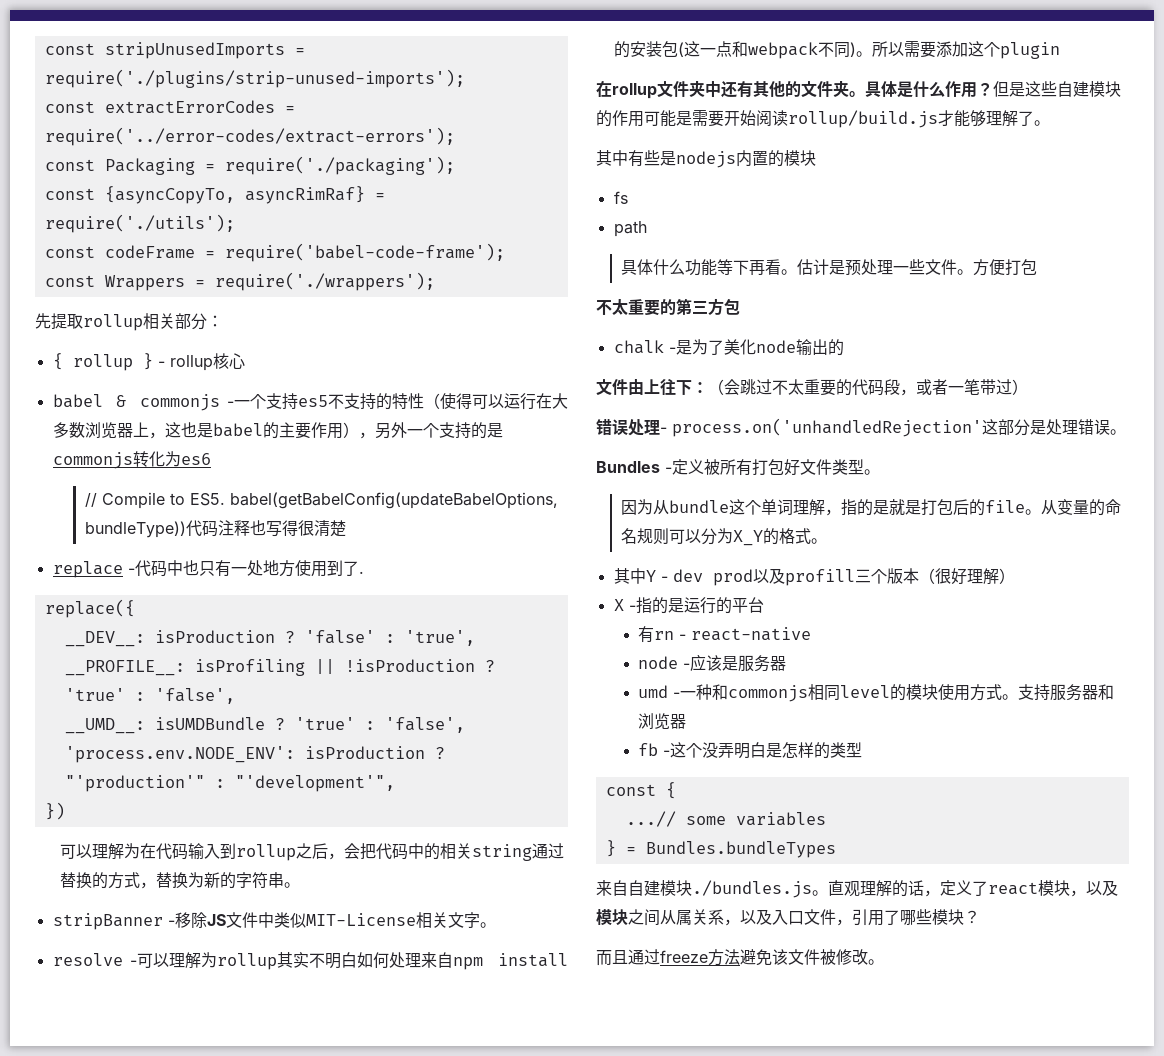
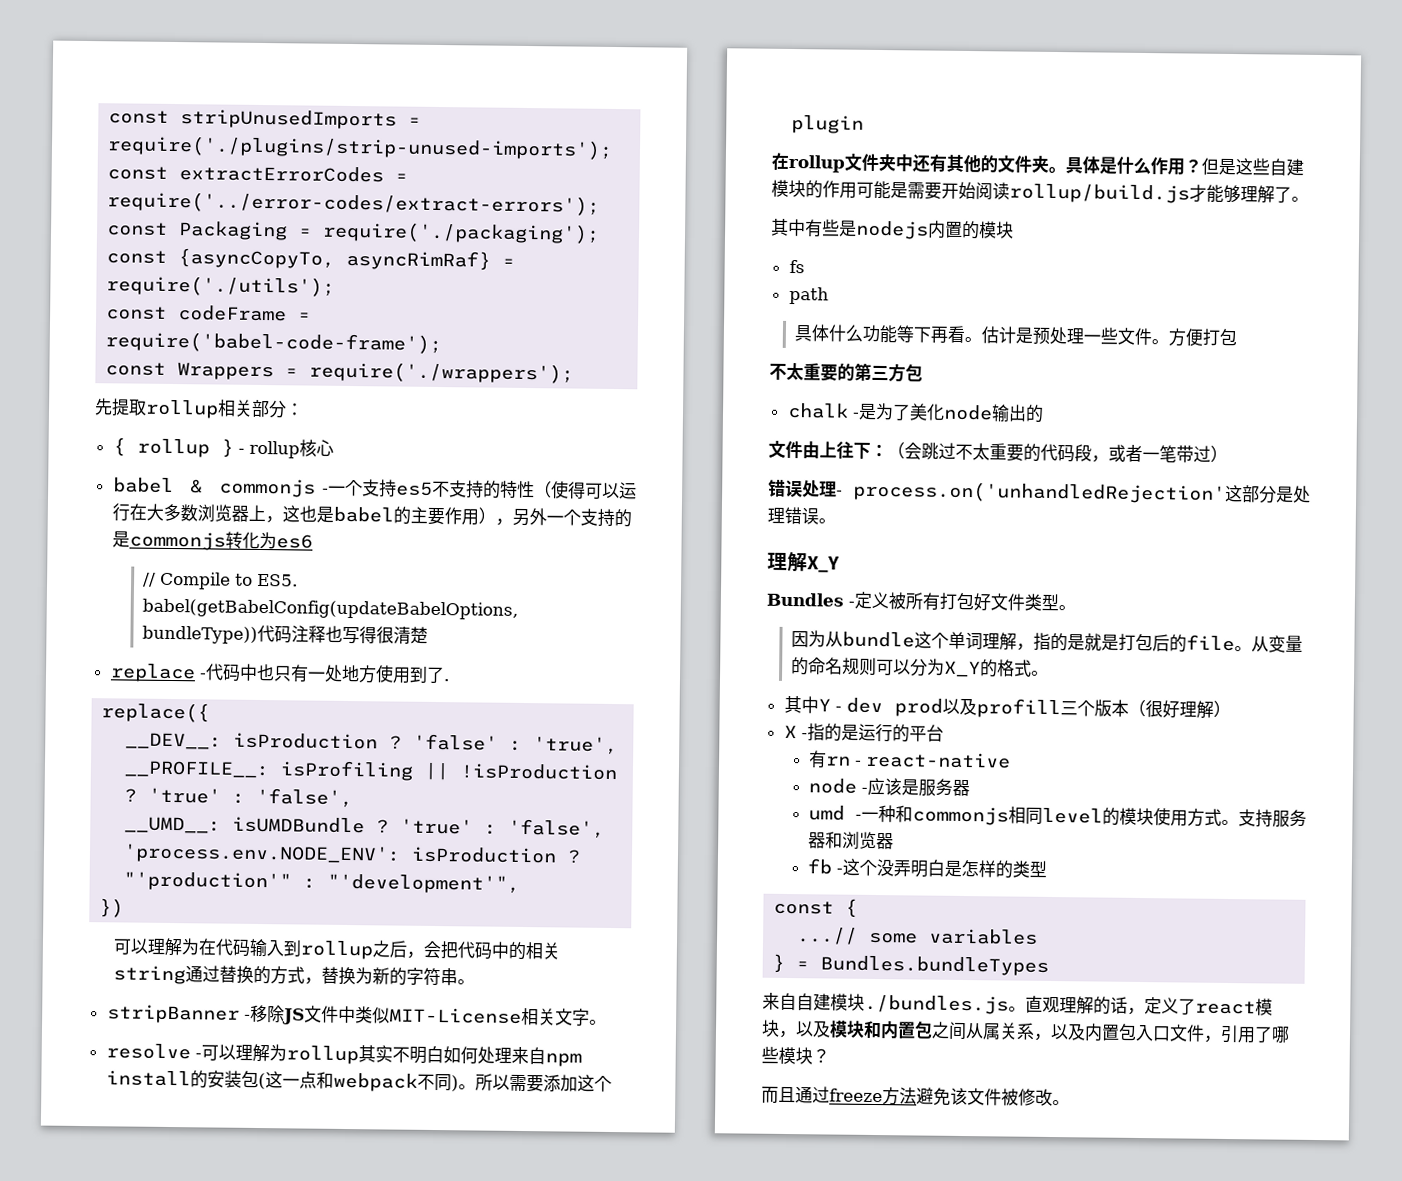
+ 理解X_Y
- 直观理解的话，定义了react模块，以及模块之间从属关系，以及入口文件，引用了哪些模块？
+ 直观理解的话，定义了react模块，以及模块和内置包之间从属关系，以及内置包入口文件，引用了哪些模块？

